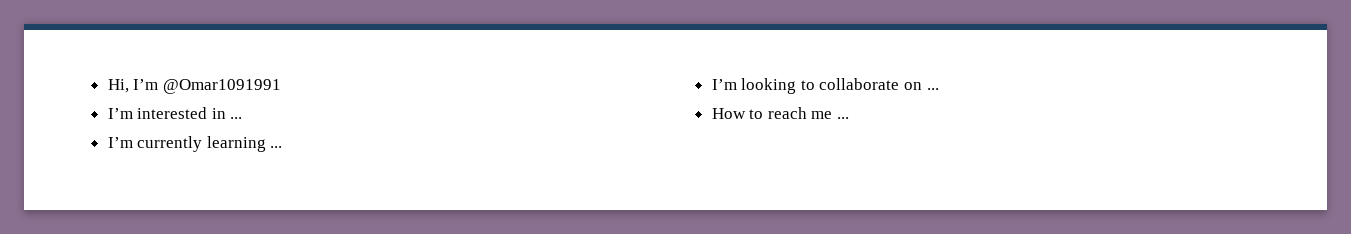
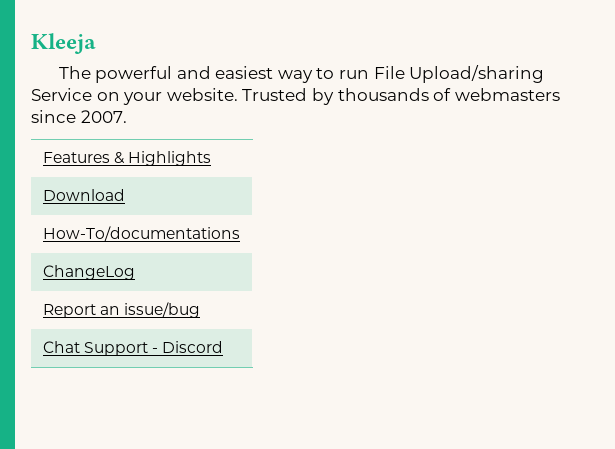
- Hi, I’m @Omar1091991
- I’m interested in ...
- I’m currently learning ...
- I’m looking to collaborate on ...
- How to reach me ...
+ Kleeja
+ The powerful and easiest way to run File Upload/sharing Service on your website. Trusted by thousands of webmasters since 2007.
+ Features & Highlights
+ Download
+ How-To/documentations
+ ChangeLog
+ Report an issue/bug
+ Chat Support - Discord

